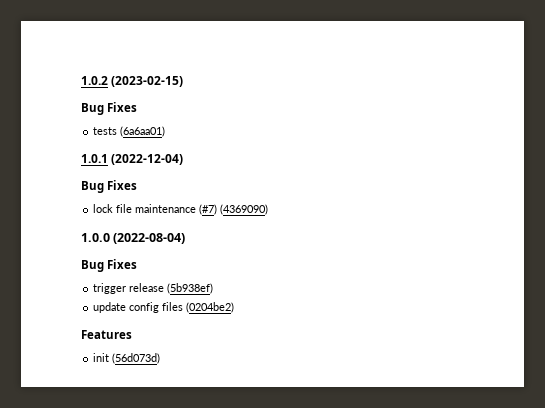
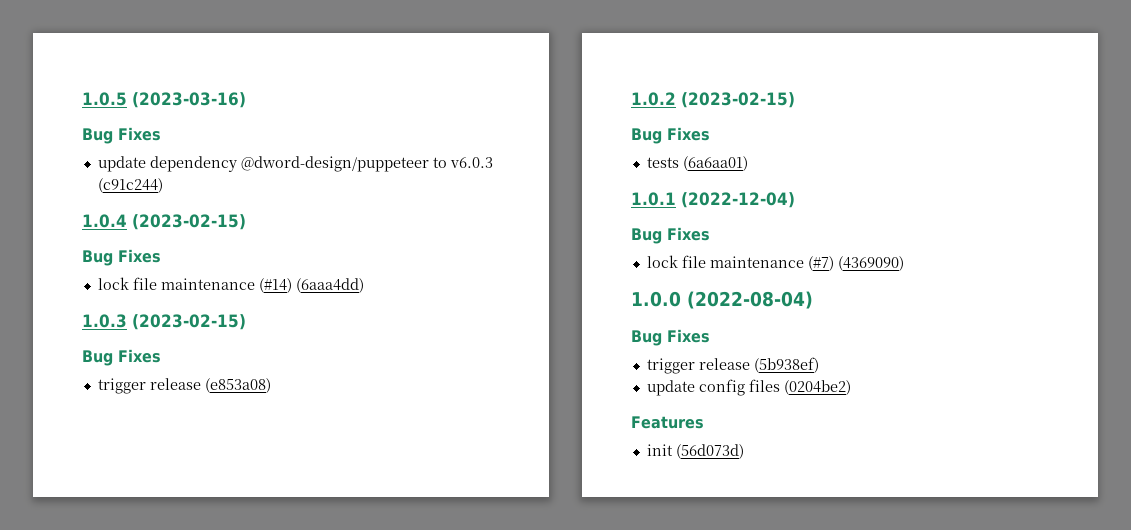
+ 1.0.5 (2023-03-16)
+ Bug Fixes
+ update dependency @dword-design/puppeteer to v6.0.3 (c91c244)
+ 1.0.4 (2023-02-15)
+ Bug Fixes
+ lock file maintenance (#14) (6aaa4dd)
+ 1.0.3 (2023-02-15)
+ Bug Fixes
+ trigger release (e853a08)

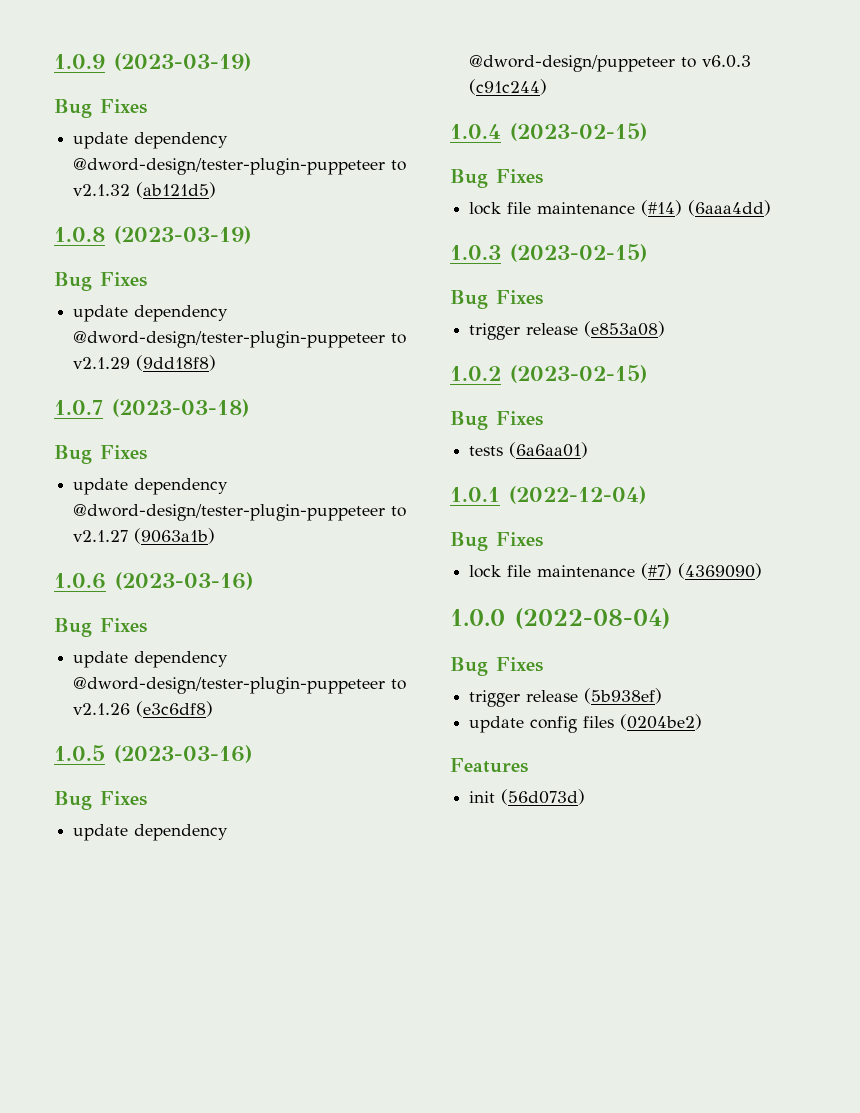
+ 1.0.9 (2023-03-19)
+ Bug Fixes
+ update dependency @dword-design/tester-plugin-puppeteer to v2.1.32 (ab121d5)
+ 1.0.8 (2023-03-19)
+ Bug Fixes
+ update dependency @dword-design/tester-plugin-puppeteer to v2.1.29 (9dd18f8)
+ 1.0.7 (2023-03-18)
+ Bug Fixes
+ update dependency @dword-design/tester-plugin-puppeteer to v2.1.27 (9063a1b)
+ 1.0.6 (2023-03-16)
+ Bug Fixes
+ update dependency @dword-design/tester-plugin-puppeteer to v2.1.26 (e3c6df8)

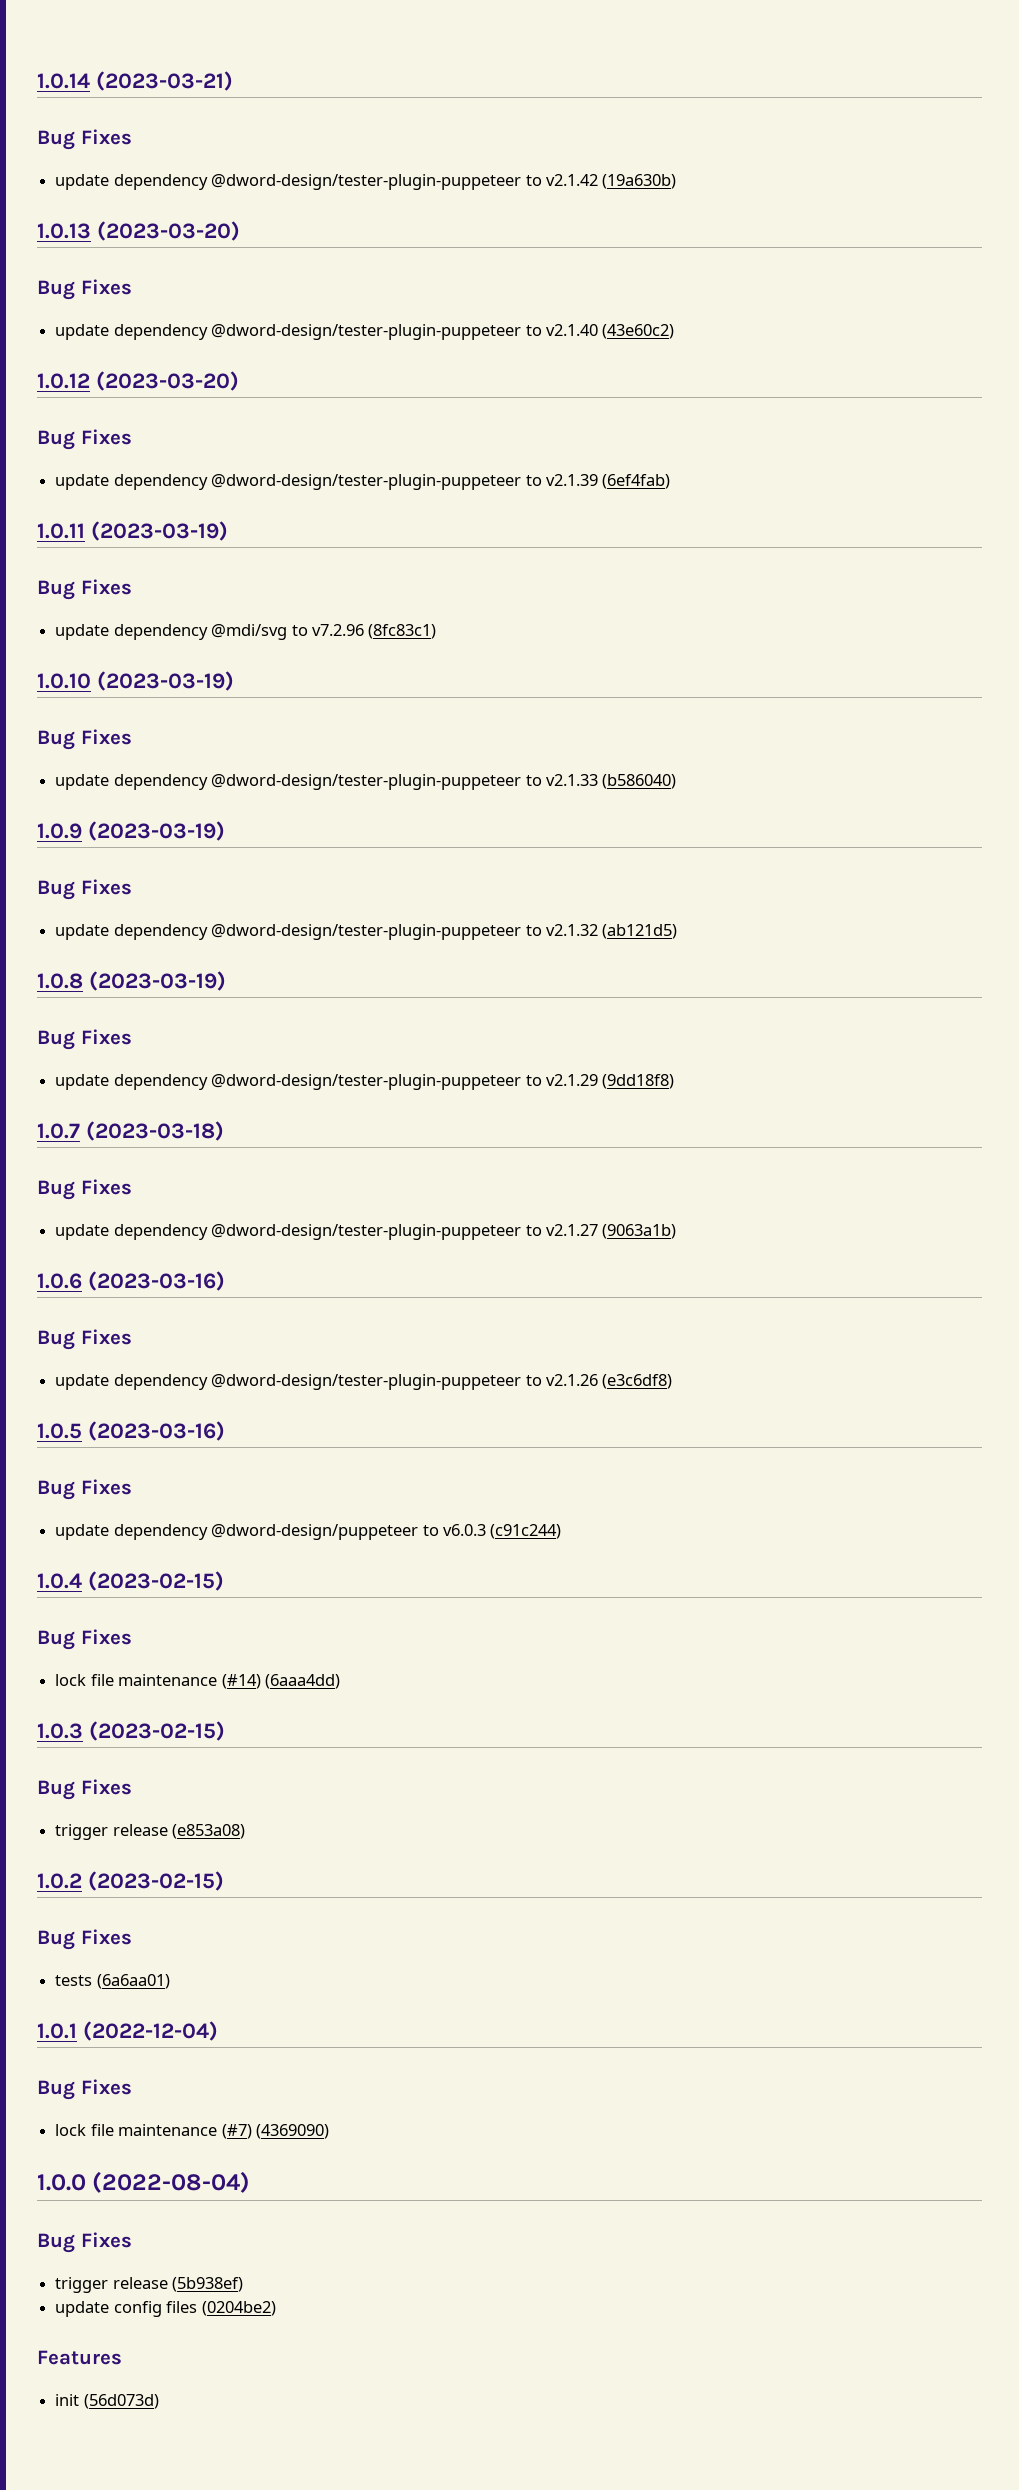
+ 1.0.14 (2023-03-21)
+ Bug Fixes
+ update dependency @dword-design/tester-plugin-puppeteer to v2.1.42 (19a630b)
+ 1.0.13 (2023-03-20)
+ Bug Fixes
+ update dependency @dword-design/tester-plugin-puppeteer to v2.1.40 (43e60c2)
+ 1.0.12 (2023-03-20)
+ Bug Fixes
+ update dependency @dword-design/tester-plugin-puppeteer to v2.1.39 (6ef4fab)
+ 1.0.11 (2023-03-19)
+ Bug Fixes
+ update dependency @mdi/svg to v7.2.96 (8fc83c1)
+ 1.0.10 (2023-03-19)
+ Bug Fixes
+ update dependency @dword-design/tester-plugin-puppeteer to v2.1.33 (b586040)

